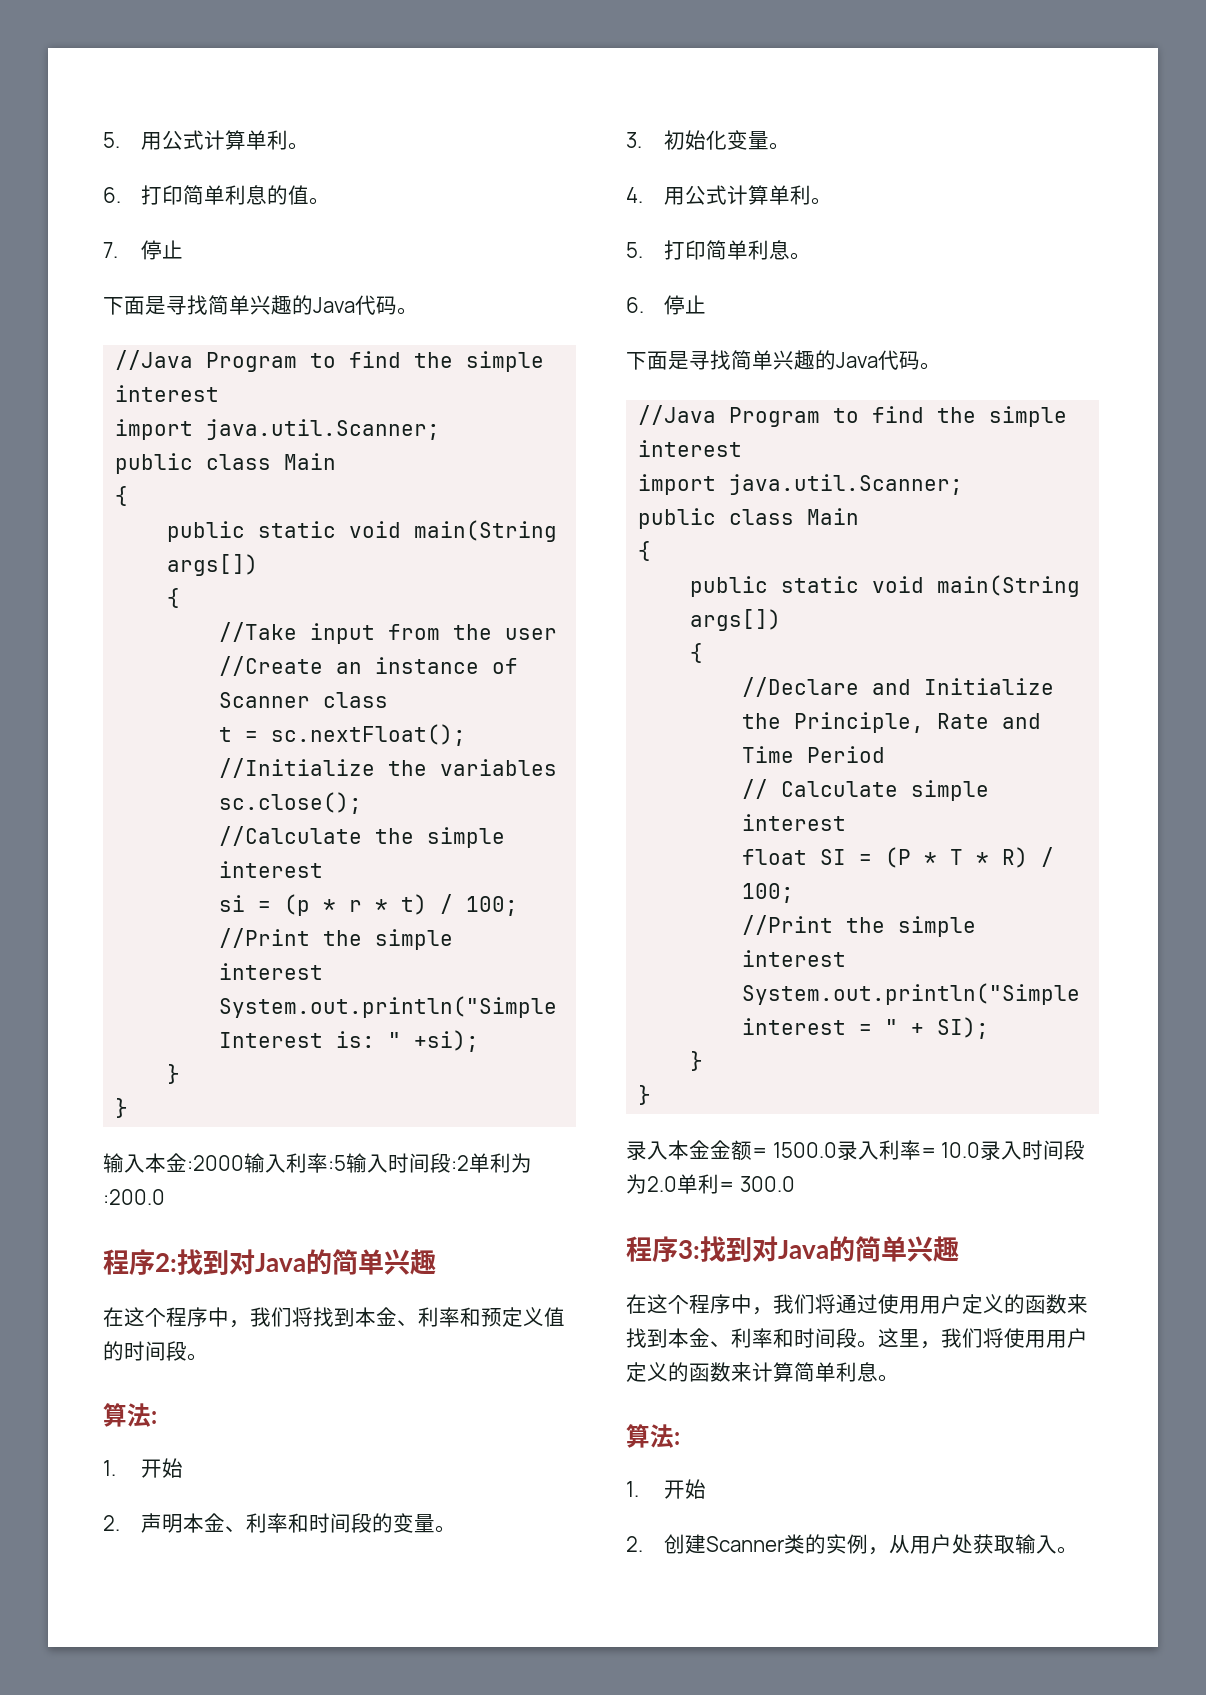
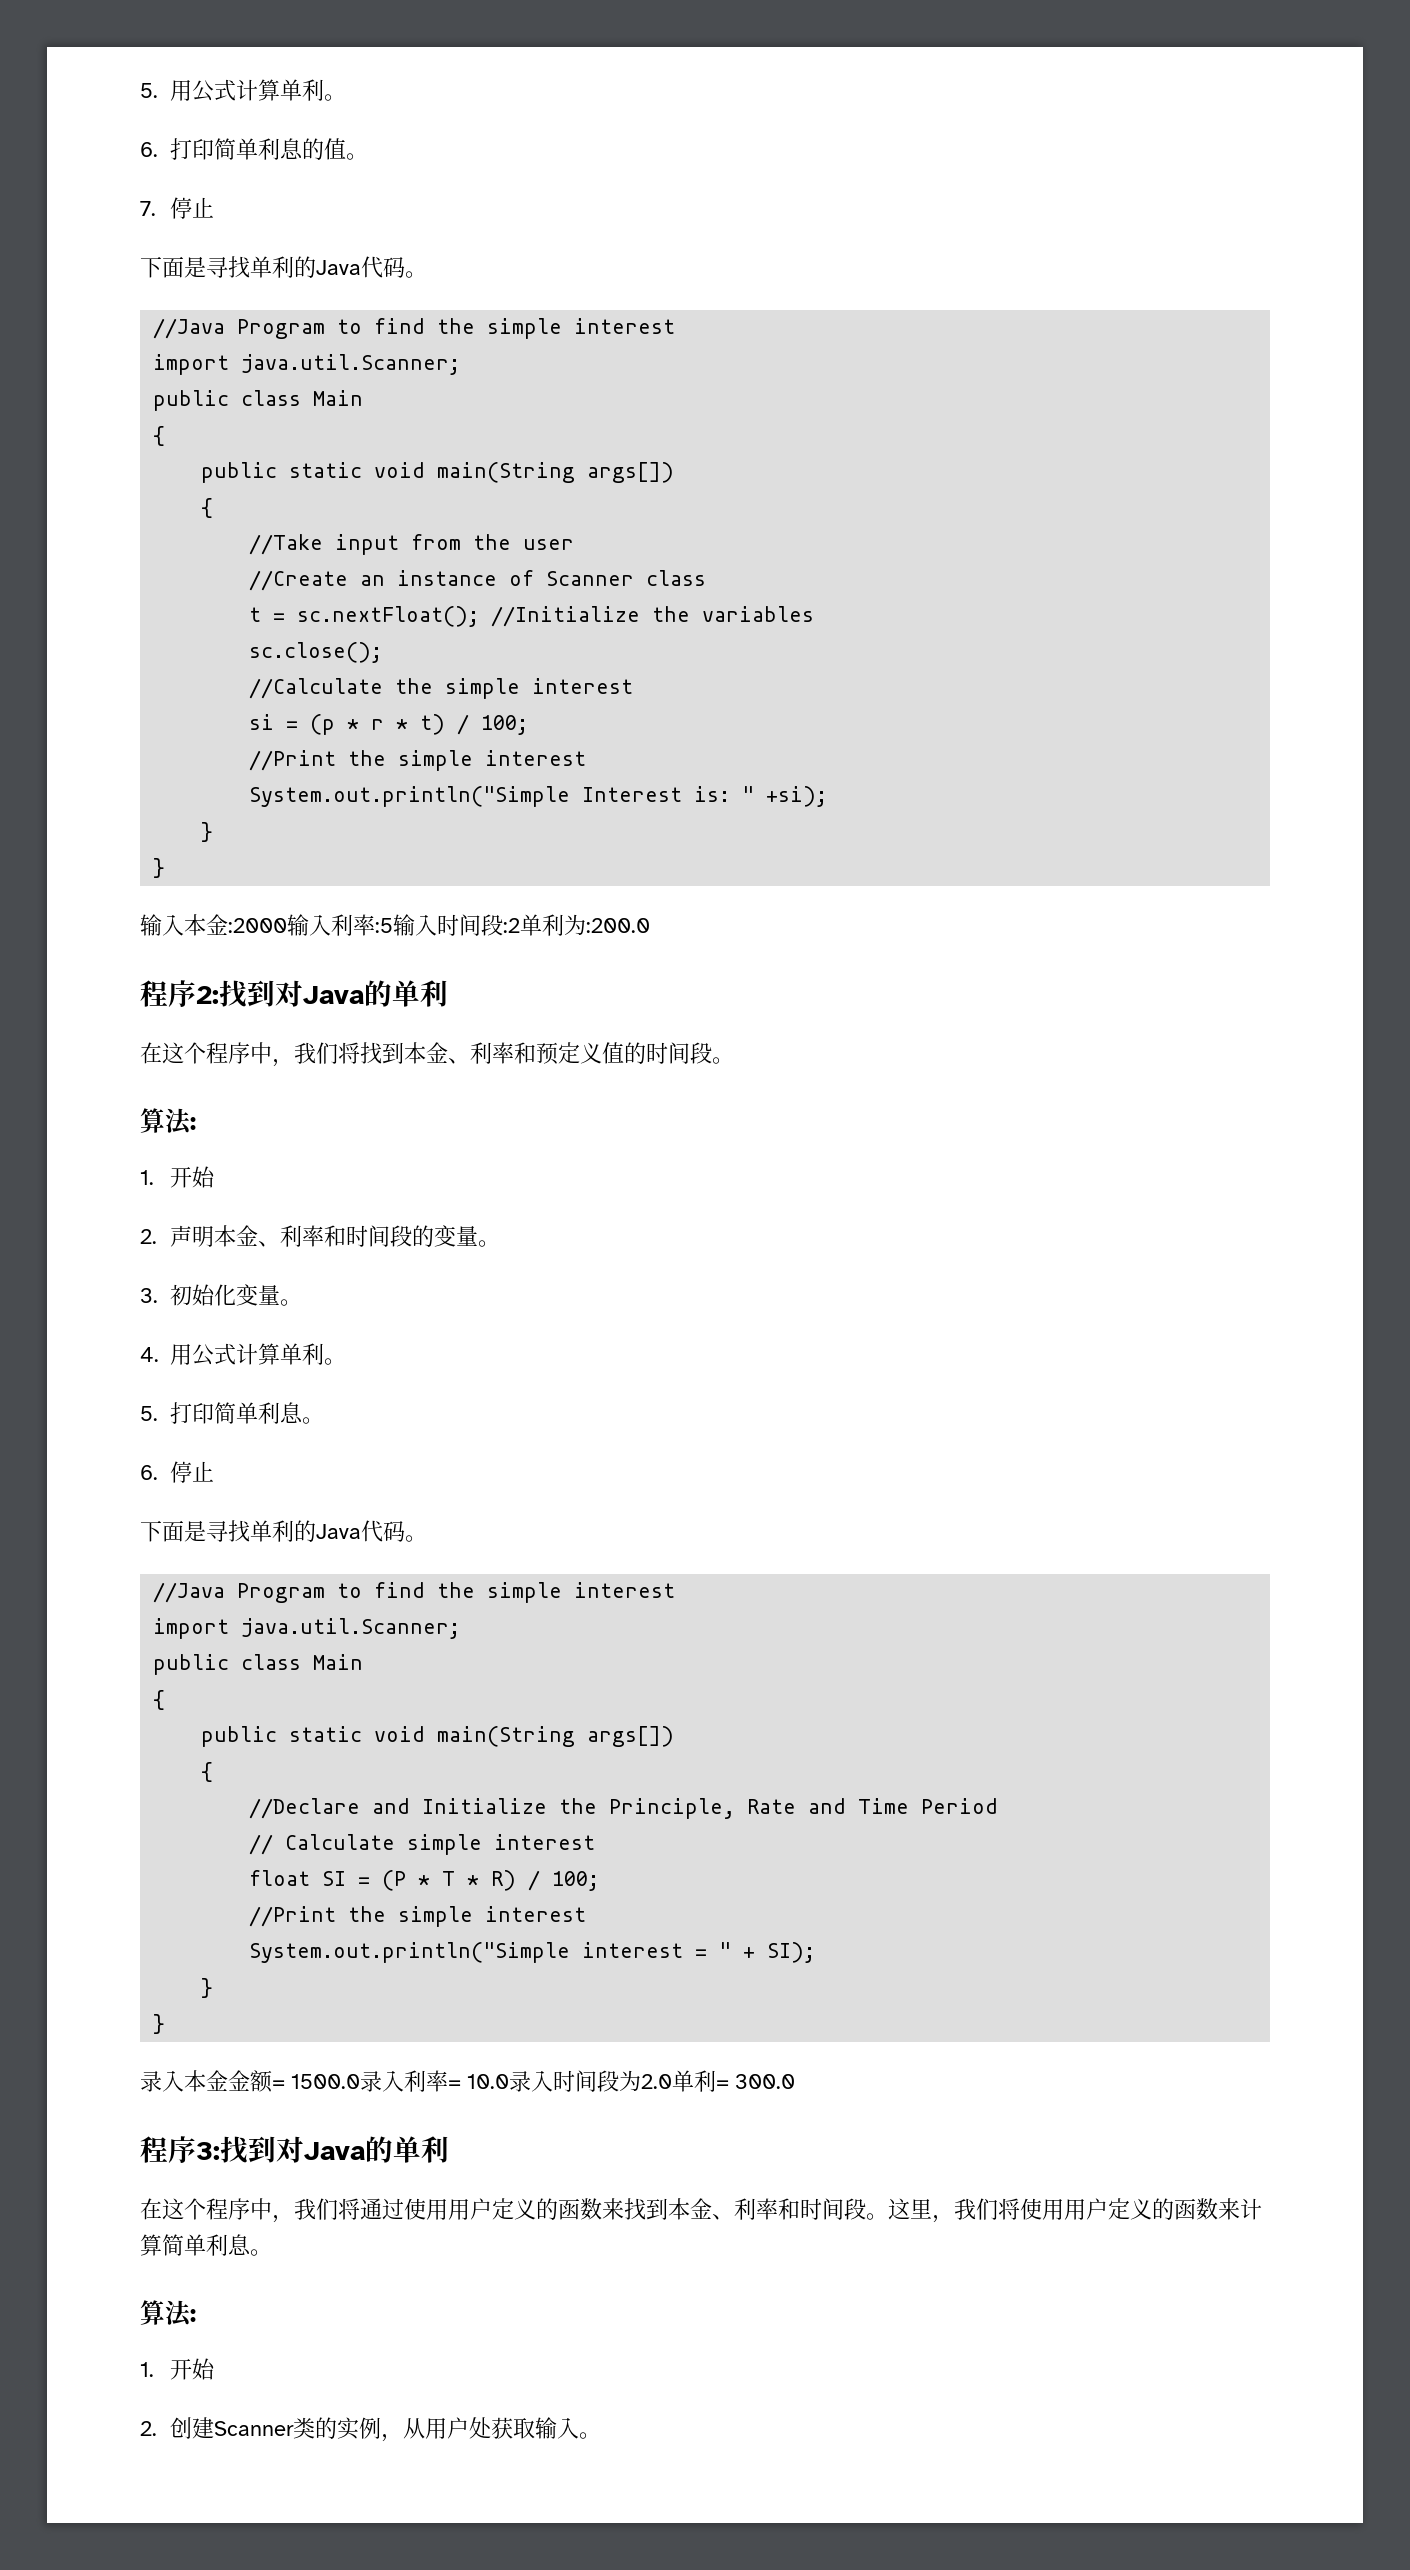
  7.停止
- 下面是寻找简单兴趣的Java代码。
+ 下面是寻找单利的Java代码。
- 程序2:找到对Java的简单兴趣
+ 程序2:找到对Java的单利
  6.停止
- 下面是寻找简单兴趣的Java代码。
+ 下面是寻找单利的Java代码。
- 程序3:找到对Java的简单兴趣
+ 程序3:找到对Java的单利

